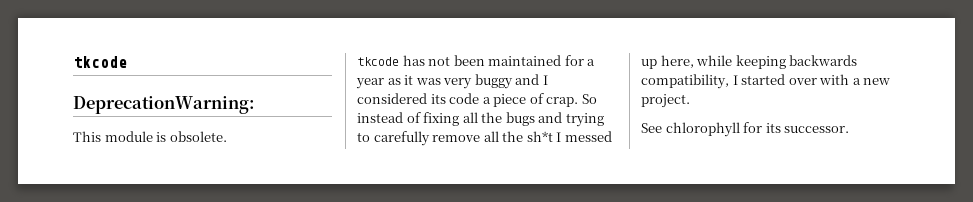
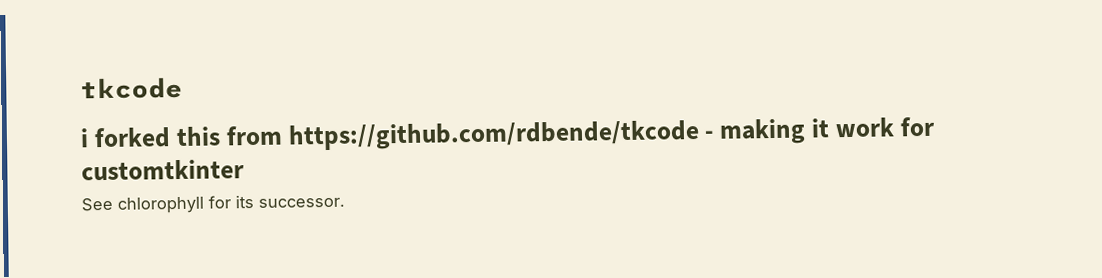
- DeprecationWarning:
- This module is obsolete.
- tkcode has not been maintained for a year as it was very buggy and I considered its code a piece of crap. So instead of fixing all the bugs and trying to carefully remove all the sh*t I messed up here, while keeping backwards compatibility, I started over with a new project.
+ i forked this from https://github.com/rdbende/tkcode - making it work for customtkinter

